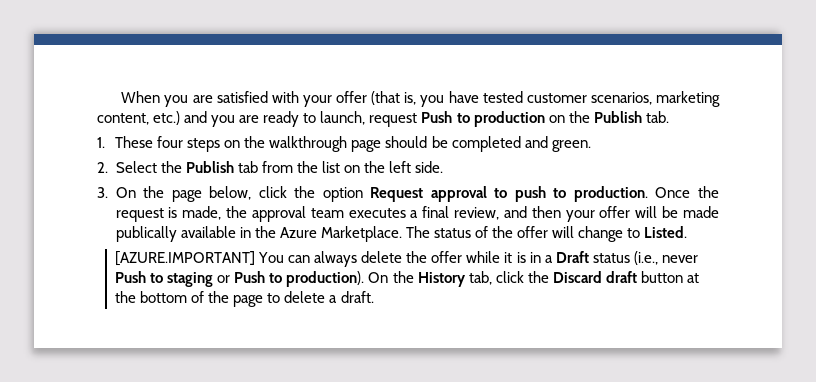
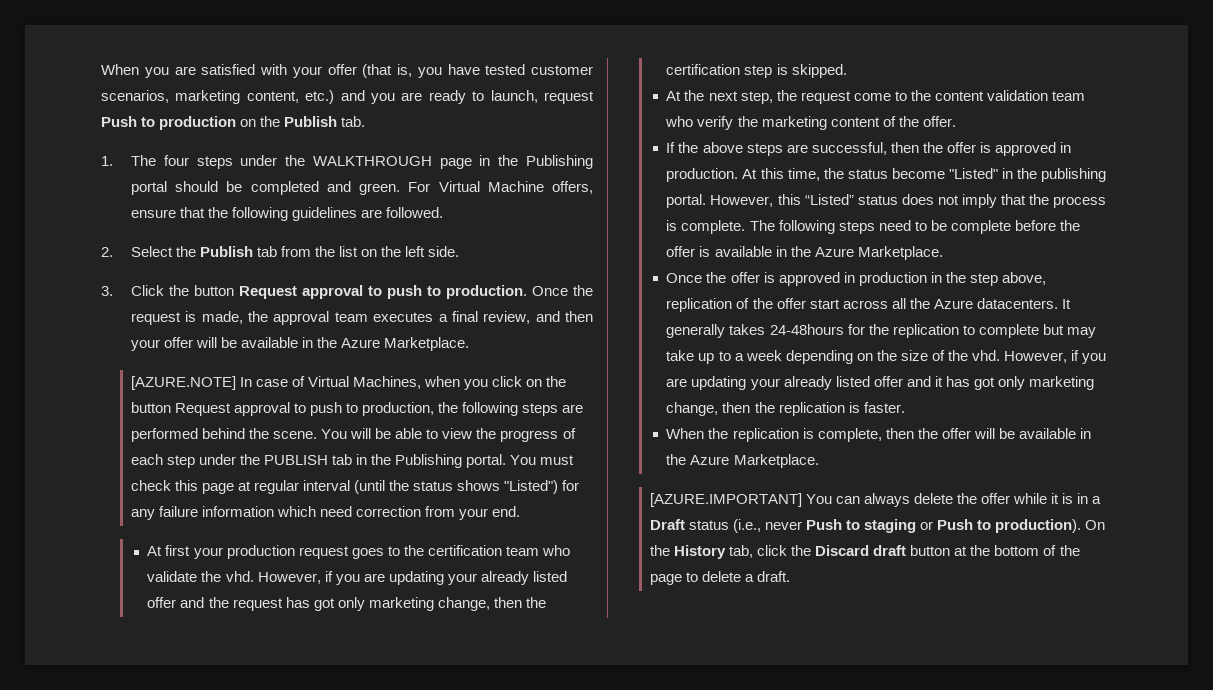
- 1. These four steps on the walkthrough page should be completed and green.
+ 1. The four steps under the WALKTHROUGH page in the Publishing portal should be completed and green. For Virtual Machine offers, ensure that the following guidelines are followed.
- 3. On the page below, click the option Request approval to push to production.
+ 3. Click the button Request approval to push to production.
- Once the request is made, the approval team executes a final review, and then your offer will be made publically available in the Azure Marketplace. The status of the offer will change to Listed.
+ Once the request is made, the approval team executes a final review, and then your offer will be available in the Azure Marketplace.
+ [AZURE.NOTE] In case of Virtual Machines, when you click on the button Request approval to push to production, the following steps are performed behind the scene. You will be able to view the progress of each step under the PUBLISH tab in the Publishing portal. You must check this page at regular interval (until the status shows "Listed") for any failure information which need correction from your end.
+ At first your production request goes to the certification team who validate the vhd. However, if you are updating your already listed offer and the request has got only marketing change, then the certification step is skipped.
+ At the next step, the request come to the content validation team who verify the marketing content of the offer.
+ If the above steps are successful, then the offer is approved in production. At this time, the status become "Listed" in the publishing portal. However, this “Listed” status does not imply that the process is complete. The following steps need to be complete before the offer is available in the Azure Marketplace.
+ Once the offer is approved in production in the step above, replication of the offer start across all the Azure datacenters. It generally takes 24-48hours for the replication to complete but may take up to a week depending on the size of the vhd. However, if you are updating your already listed offer and it has got only marketing change, then the replication is faster.
+ When the replication is complete, then the offer will be available in the Azure Marketplace.

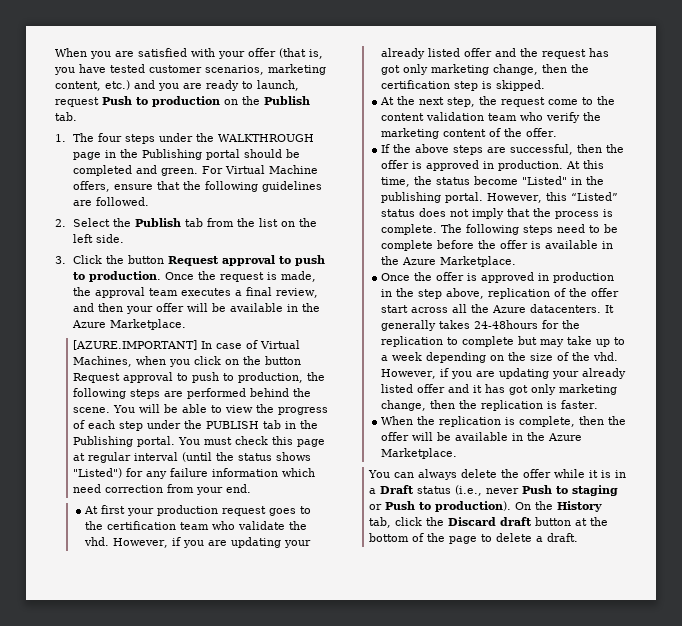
- [AZURE.NOTE] In case of Virtual Machines, when you click on the button Request approval to push to production, the following steps are performed behind the scene.
+ [AZURE.IMPORTANT] In case of Virtual Machines, when you click on the button Request approval to push to production, the following steps are performed behind the scene.
- [AZURE.IMPORTANT] You can always delete the offer while it is in a Draft status (i.e., never Push to staging or Push to production).
+ You can always delete the offer while it is in a Draft status (i.e., never Push to staging or Push to production).

